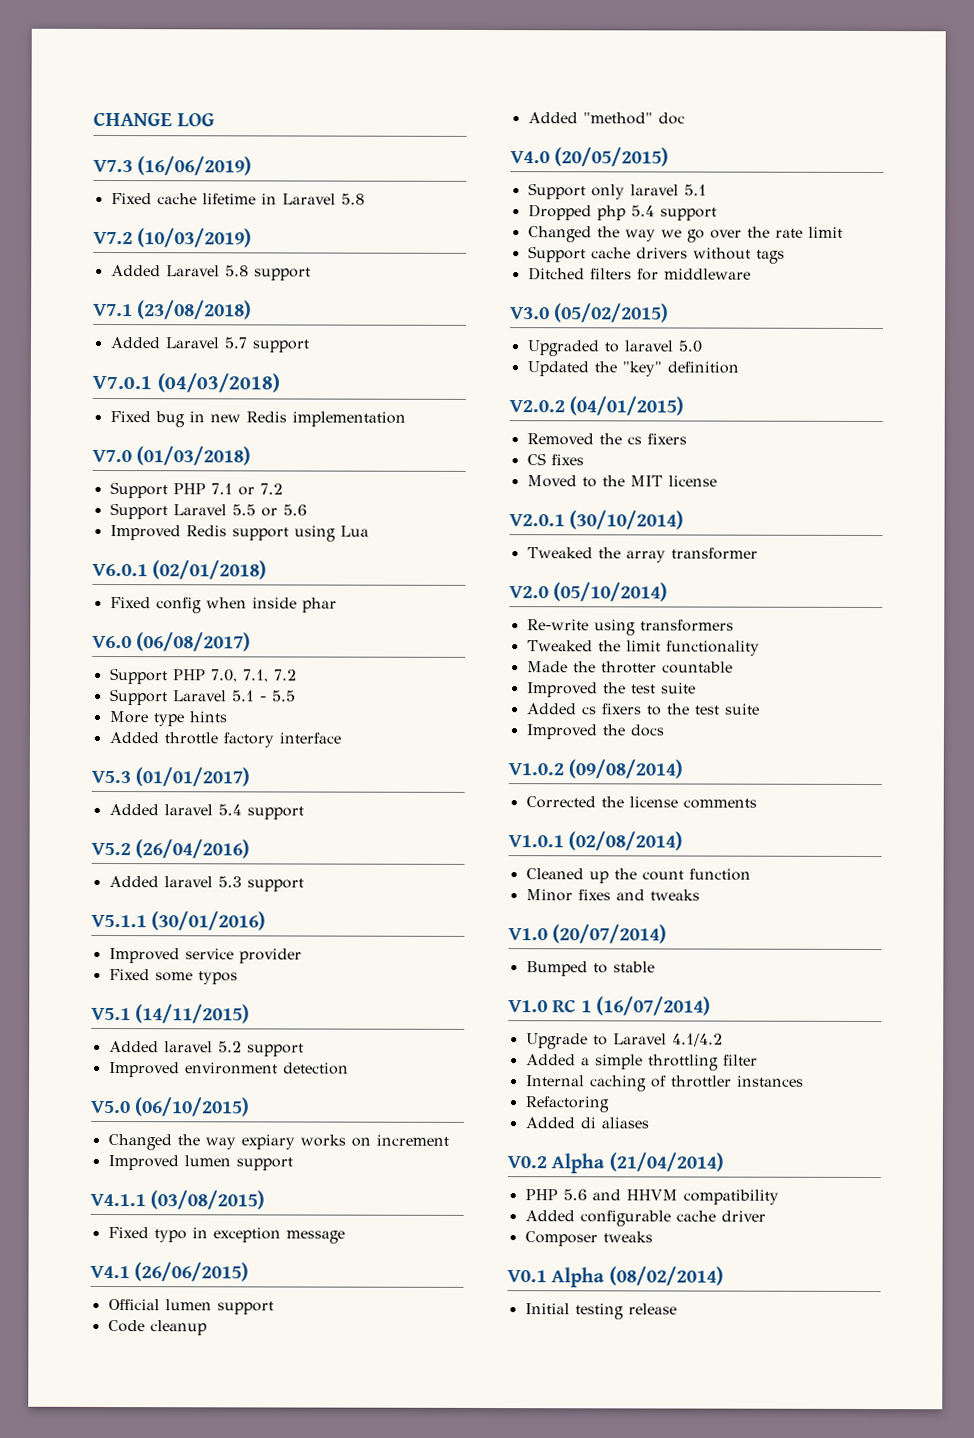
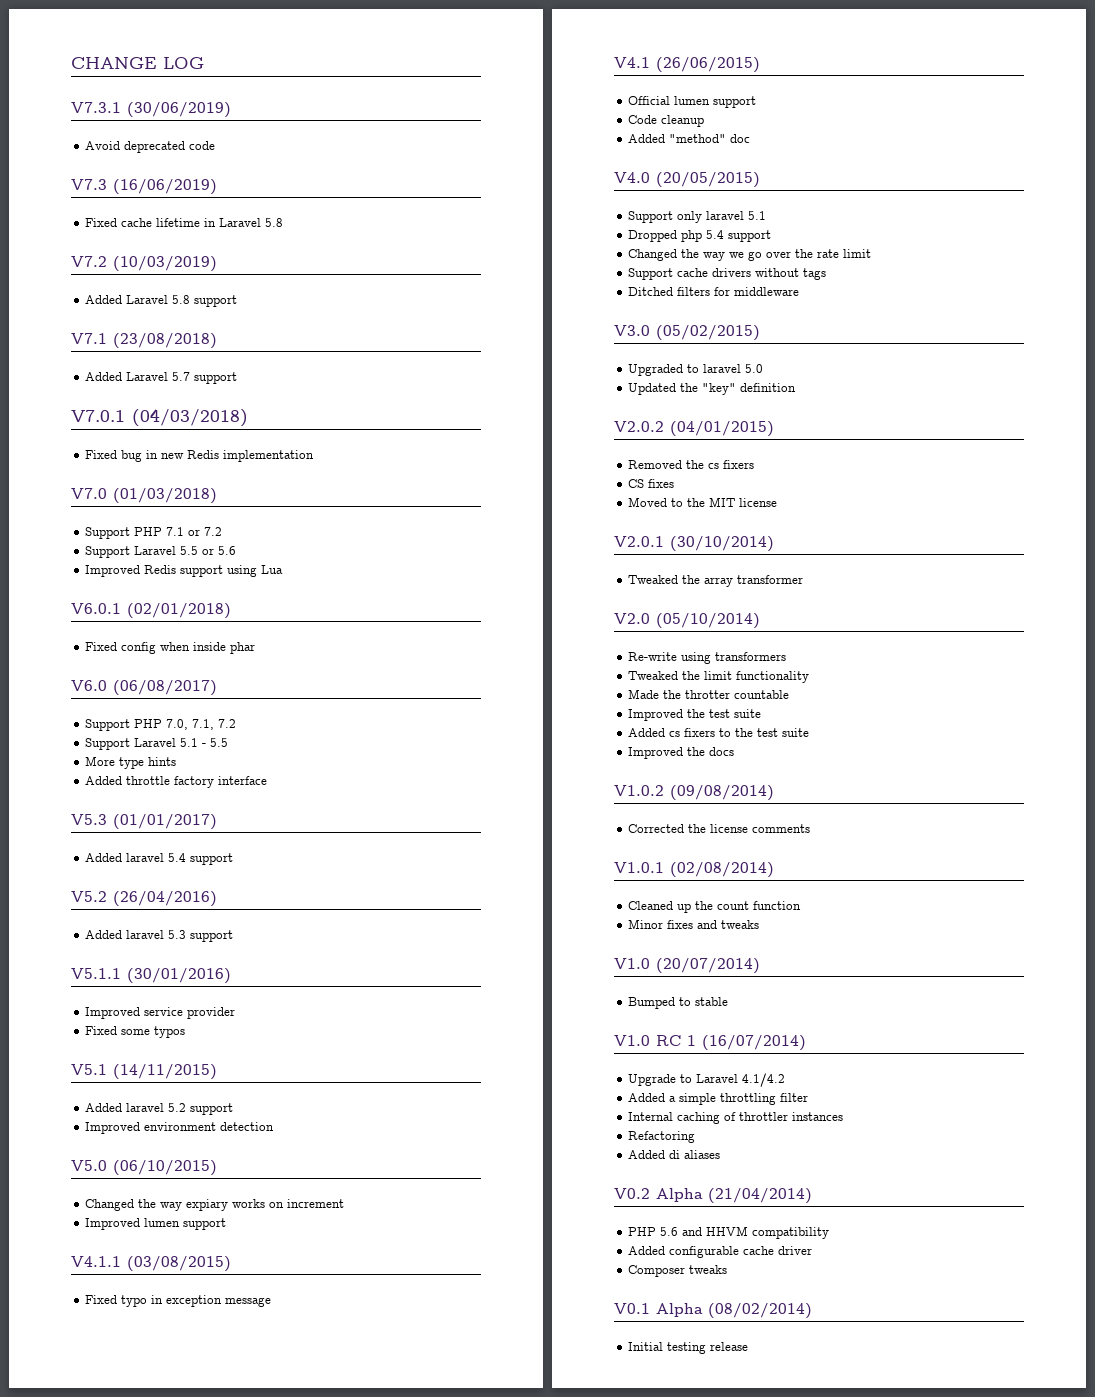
+ V7.3.1 (30/06/2019)
+ Avoid deprecated code

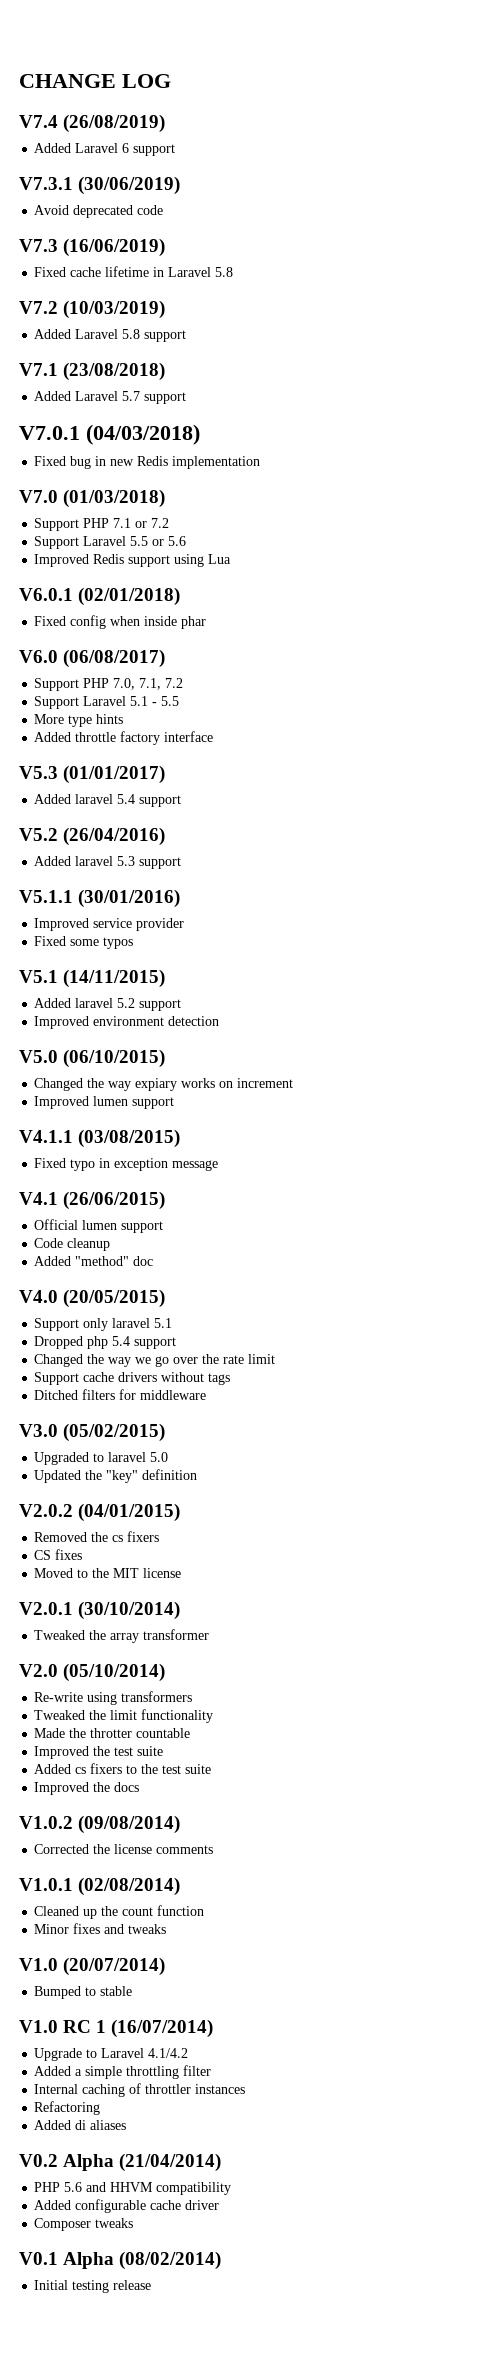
+ V7.4 (26/08/2019)
+ Added Laravel 6 support

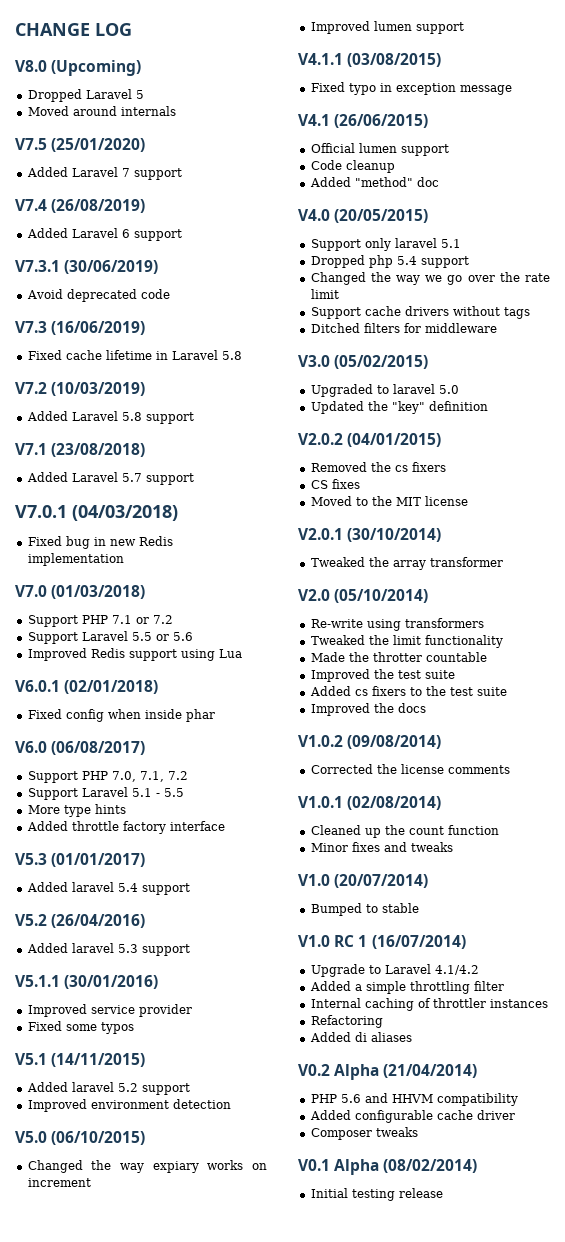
+ V8.0 (Upcoming)
+ Dropped Laravel 5
+ Moved around internals
+ V7.5 (25/01/2020)
+ Added Laravel 7 support

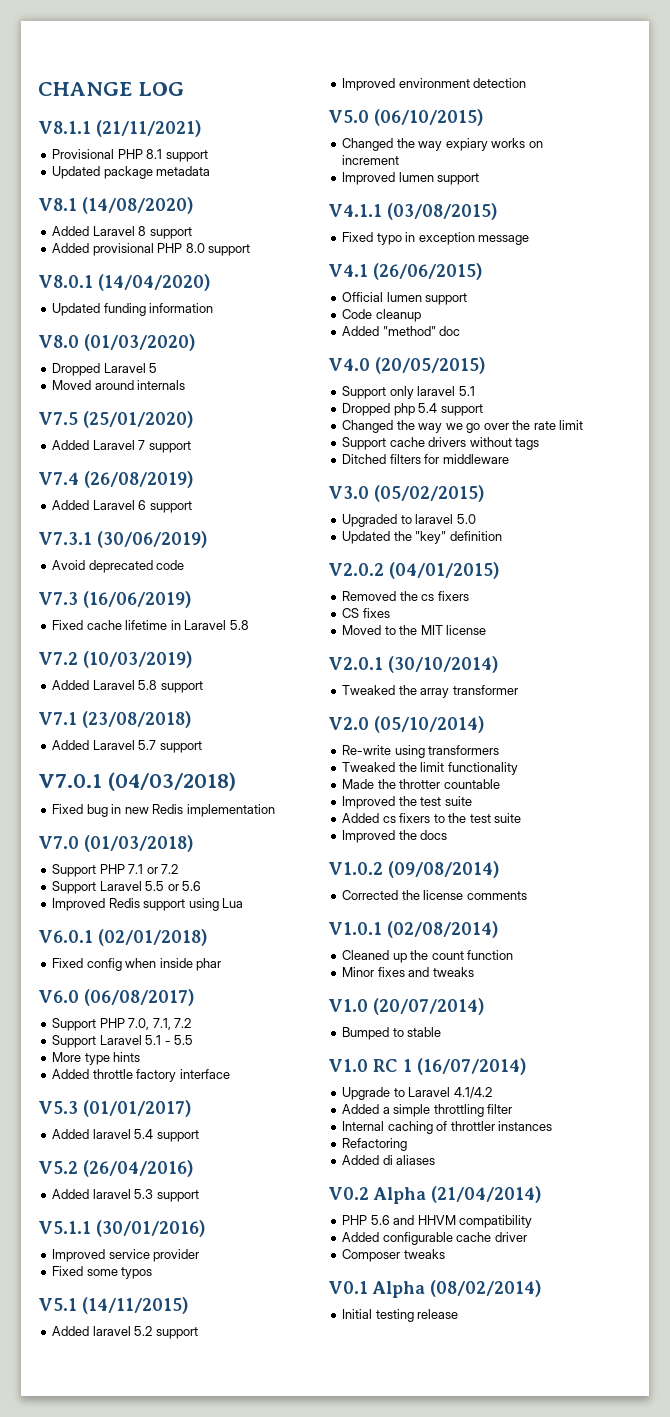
+ V8.1.1 (21/11/2021)
+ Provisional PHP 8.1 support
+ Updated package metadata
+ V8.1 (14/08/2020)
+ Added Laravel 8 support
+ Added provisional PHP 8.0 support
+ V8.0.1 (14/04/2020)
+ Updated funding information
- V8.0 (Upcoming)
+ V8.0 (01/03/2020)

